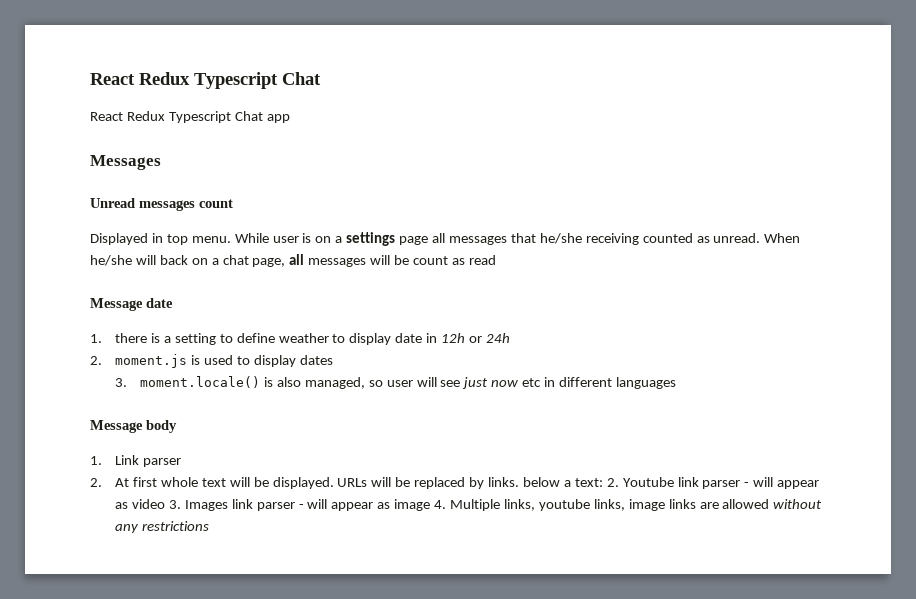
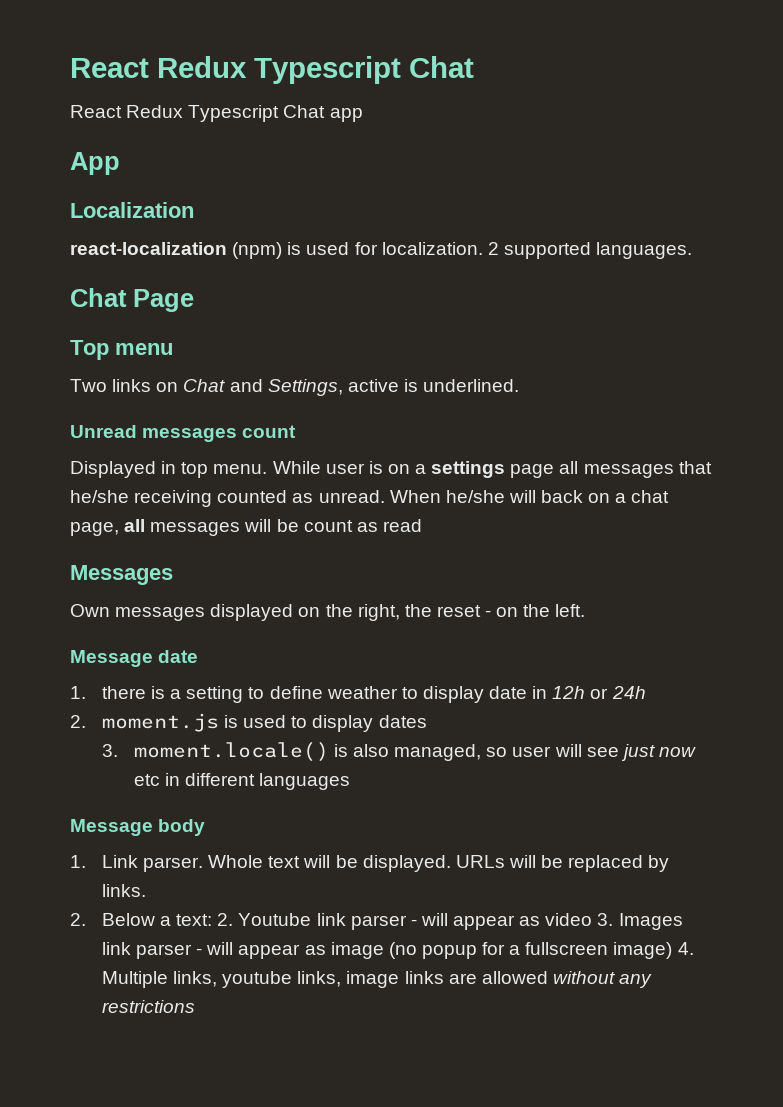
- Messages
+ App
+ Localization
+ react-localization (npm) is used for localization. 2 supported languages.
+ Chat Page
+ Top menu
+ Two links on Chat and Settings, active is underlined.
+ Messages
+ Own messages displayed on the right, the reset - on the left.
- 1. Link parser
- 2. At first whole text will be displayed.
+ 1. Link parser. Whole text will be displayed.
- URLs will be replaced by links. below a text: 2. Youtube link parser - will appear as video 3. Images link parser - will appear as image 4. Multiple links, youtube links, image links are allowed without any restrictions
+ URLs will be replaced by links.
+ 2. Below a text: 2. Youtube link parser - will appear as video 3. Images link parser - will appear as image (no popup for a fullscreen image) 4. Multiple links, youtube links, image links are allowed without any restrictions

